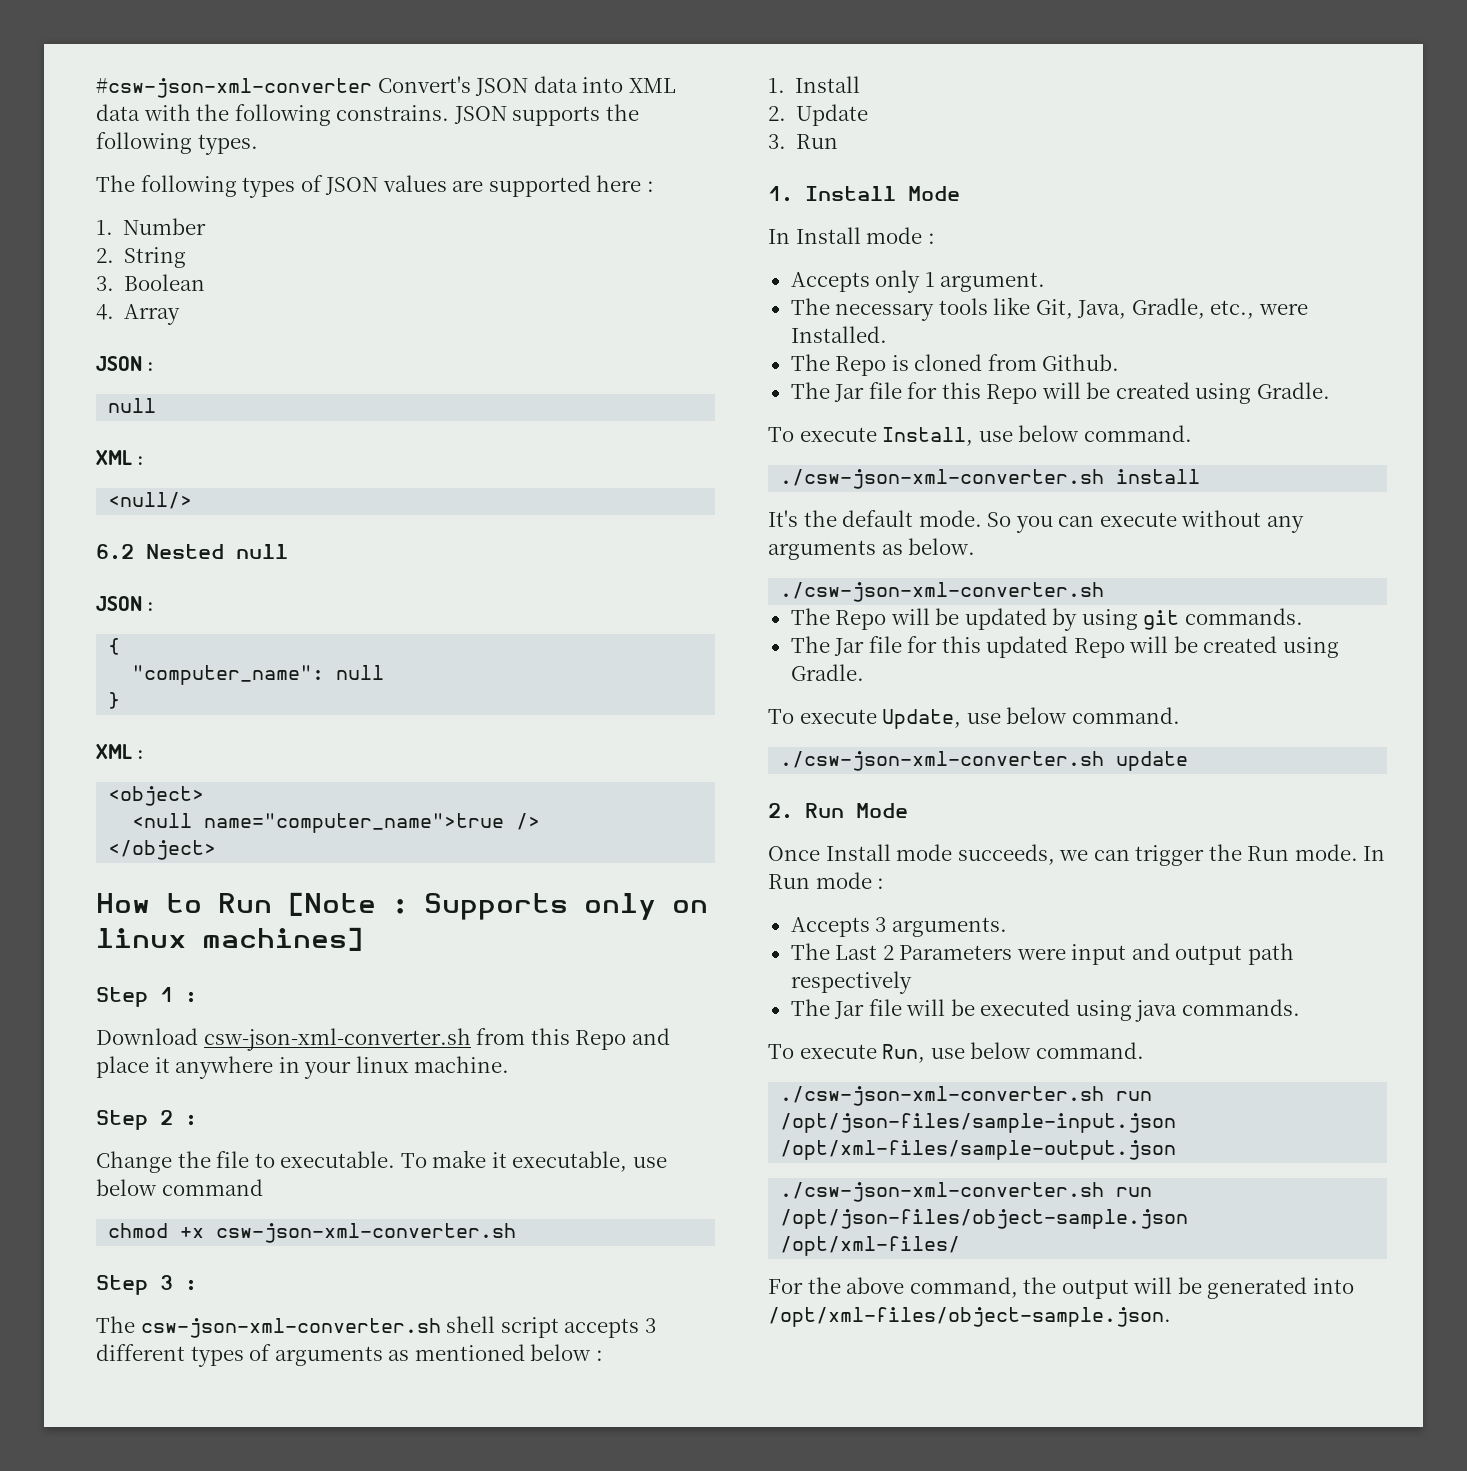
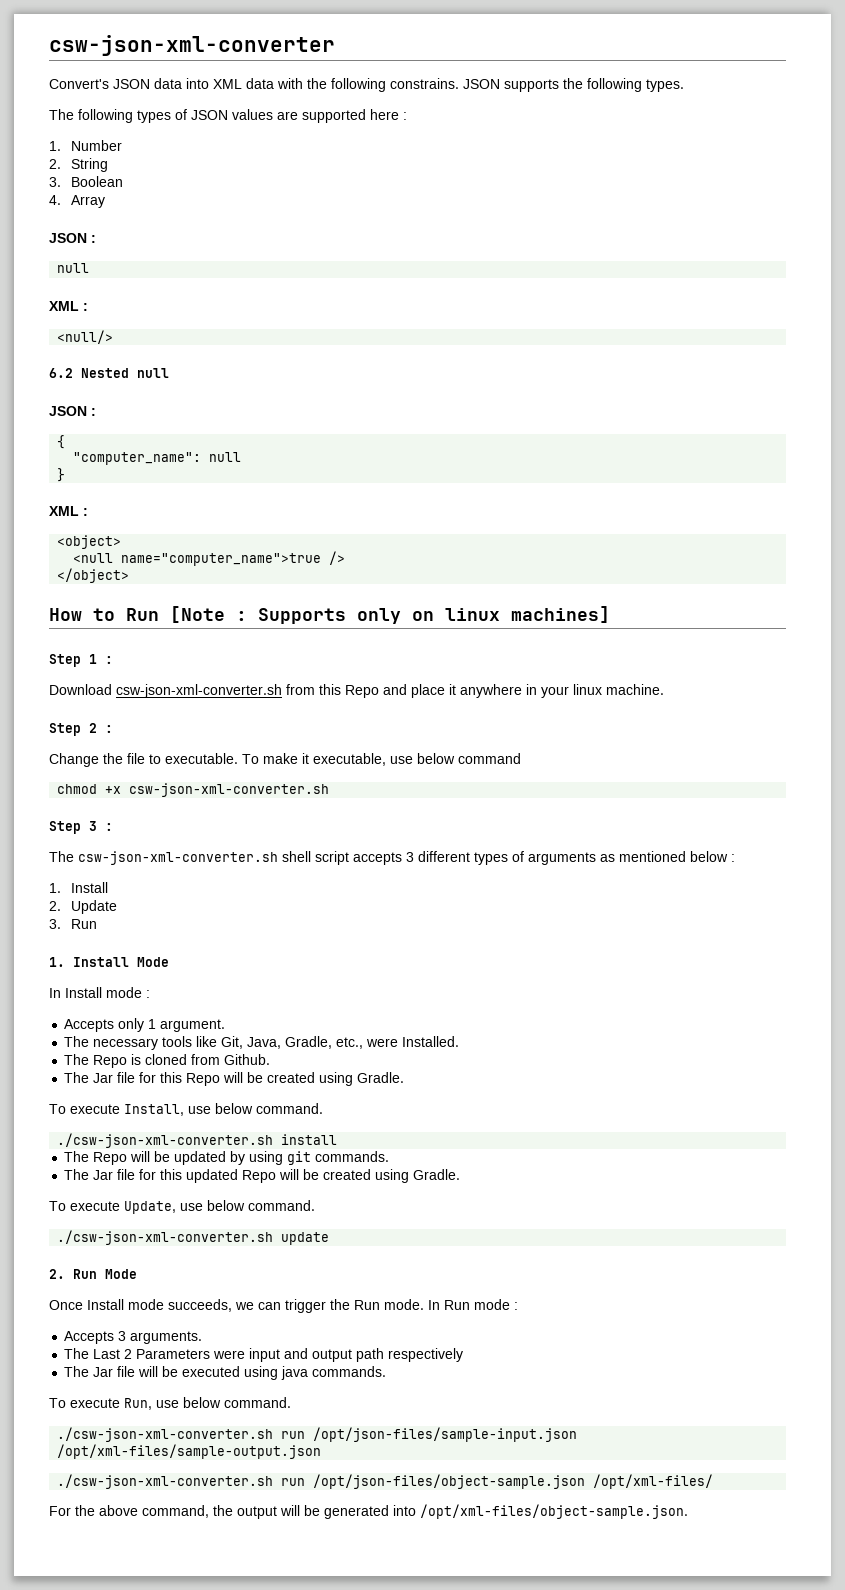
- #csw-json-xml-converter Convert's JSON data into XML data with the following constrains.
+ csw-json-xml-converter
+ Convert's JSON data into XML data with the following constrains.
- It's the default mode. So you can execute without any arguments as below.
- ./csw-json-xml-converter.sh

